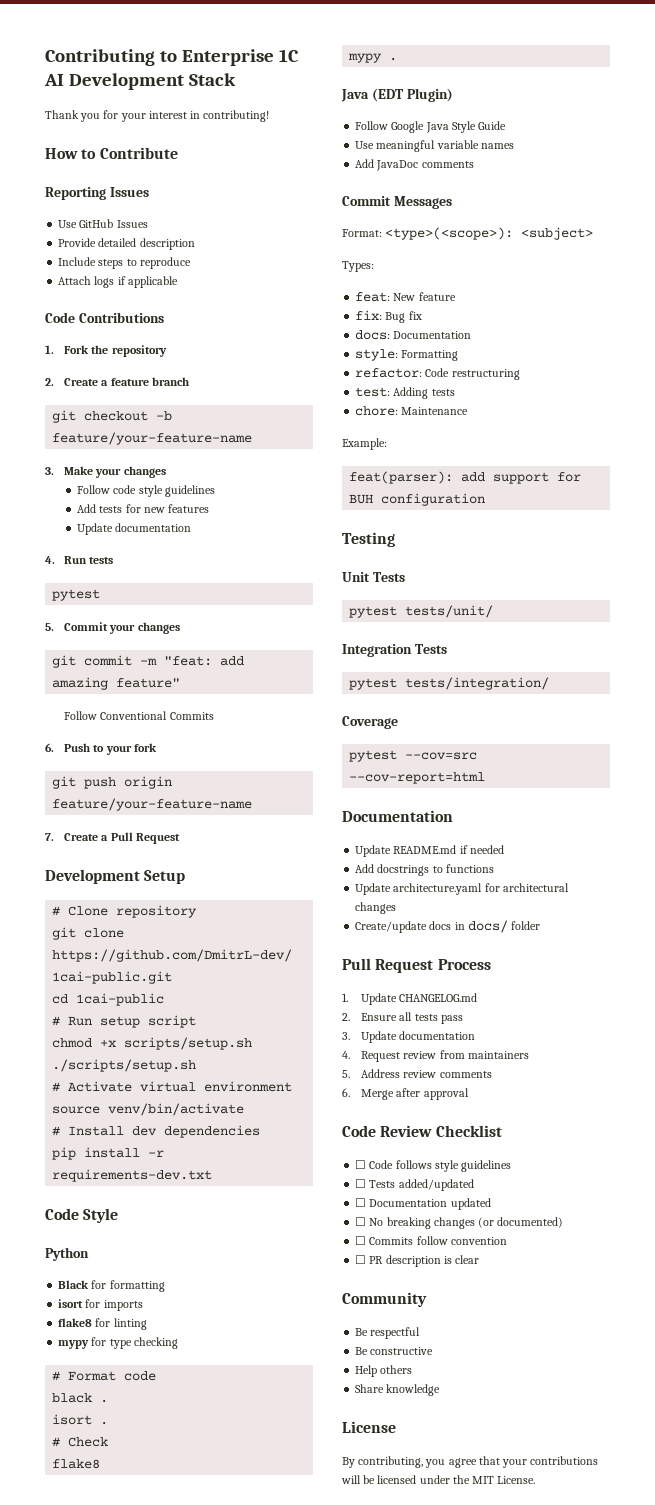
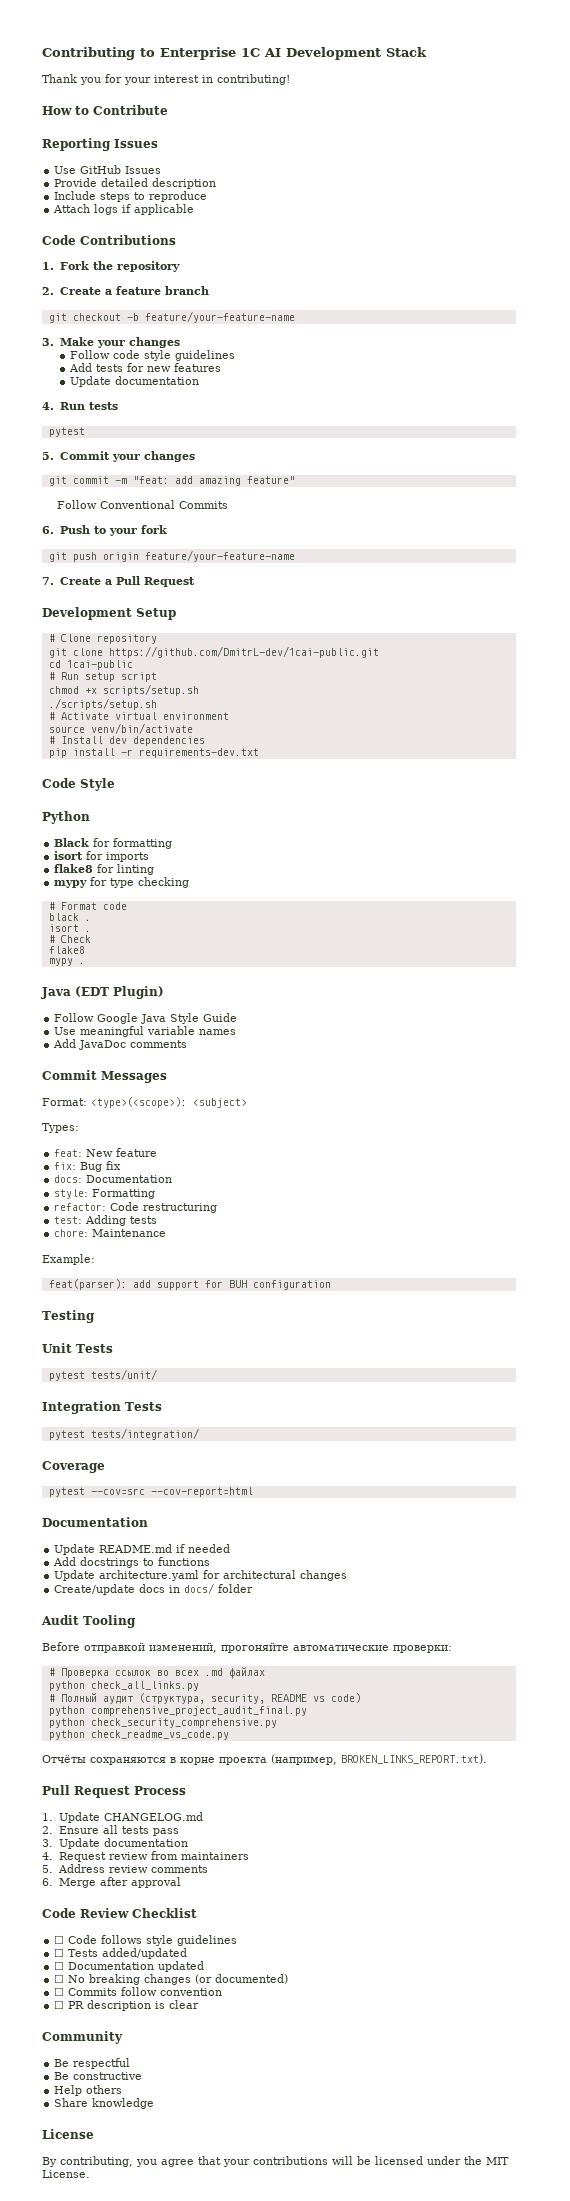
+ Audit Tooling
+ Before отправкой изменений, прогоняйте автоматические проверки:
+ # Проверка ссылок во всех .md файлах
+ python check_all_links.py
+ # Полный аудит (структура, security, README vs code)
+ python comprehensive_project_audit_final.py
+ python check_security_comprehensive.py
+ python check_readme_vs_code.py
+ Отчёты сохраняются в корне проекта (например, BROKEN_LINKS_REPORT.txt).

